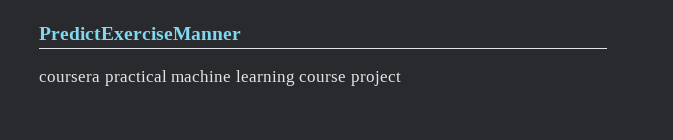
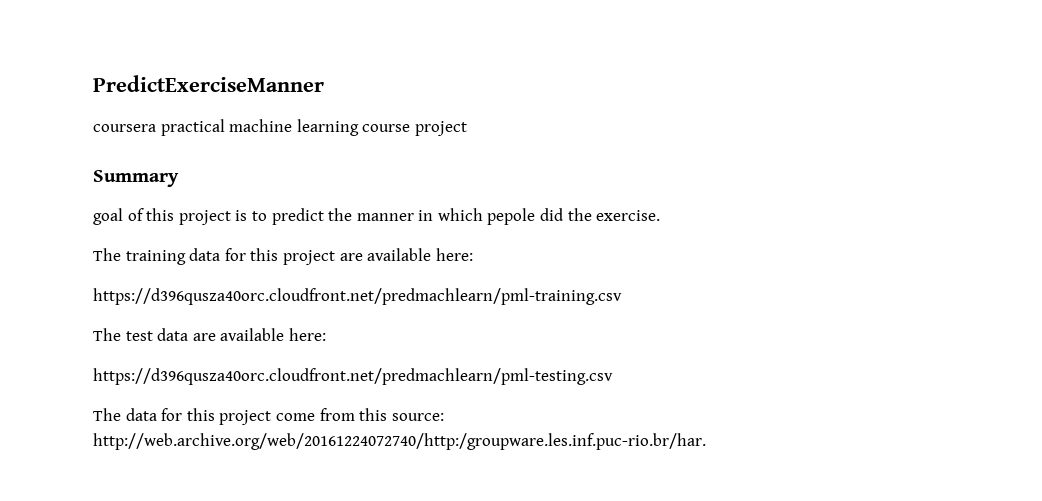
+ Summary
+ goal of this project is to predict the manner in which pepole did the exercise.
+ The training data for this project are available here:
+ https://d396qusza40orc.cloudfront.net/predmachlearn/pml-training.csv
+ The test data are available here:
+ https://d396qusza40orc.cloudfront.net/predmachlearn/pml-testing.csv
+ The data for this project come from this source: http://web.archive.org/web/20161224072740/http:/groupware.les.inf.puc-rio.br/har.

